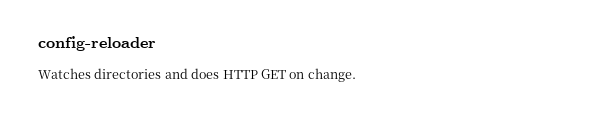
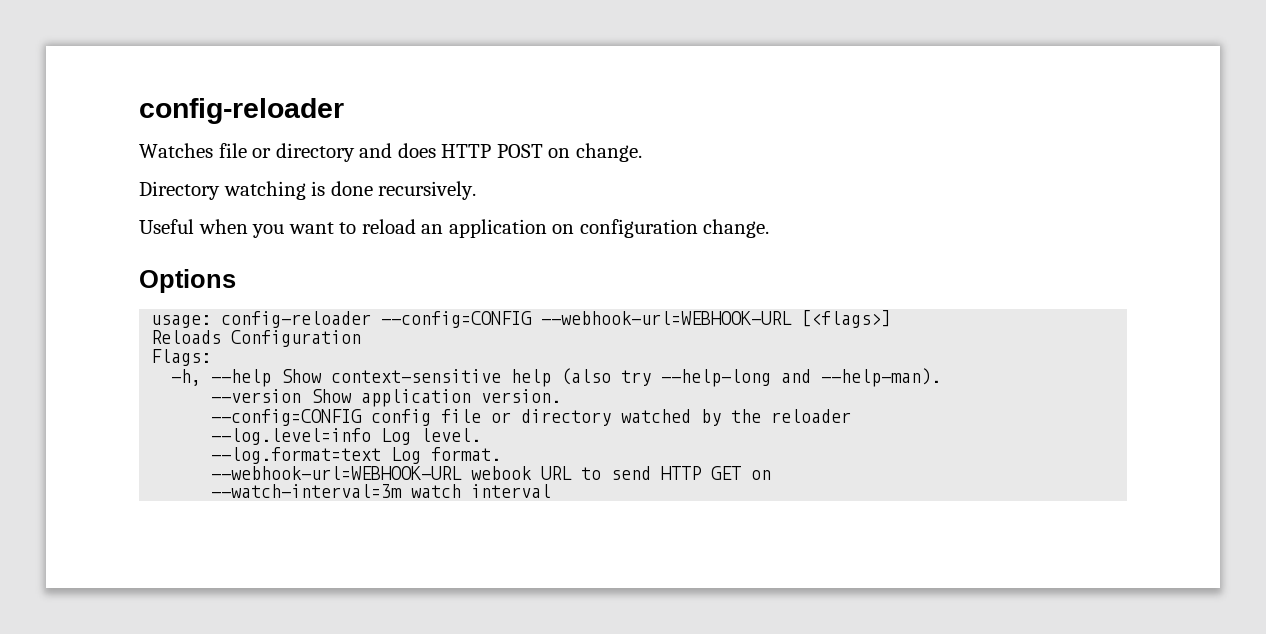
- Watches directories and does HTTP GET on change.
+ Watches file or directory and does HTTP POST on change.
+ Directory watching is done recursively.
+ Useful when you want to reload an application on configuration change.
+ Options
+ usage: config-reloader --config=CONFIG --webhook-url=WEBHOOK-URL [<flags>]
+ Reloads Configuration
+ Flags:
+ -h, --help Show context-sensitive help (also try --help-long and --help-man).
+ --version Show application version.
+ --config=CONFIG config file or directory watched by the reloader
+ --log.level=info Log level.
+ --log.format=text Log format.
+ --webhook-url=WEBHOOK-URL webook URL to send HTTP GET on
+ --watch-interval=3m watch interval

